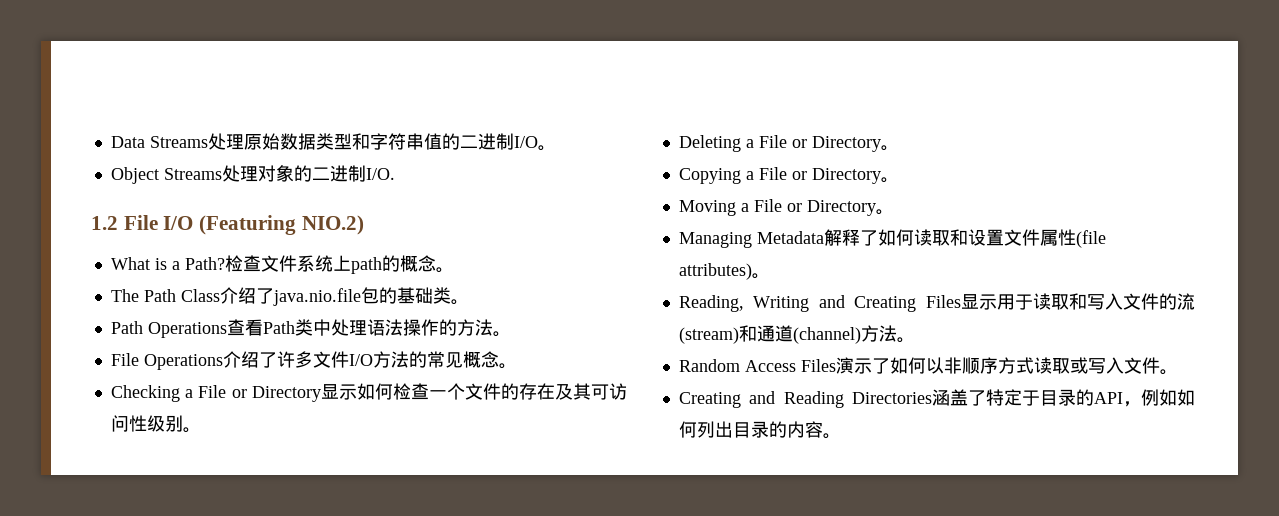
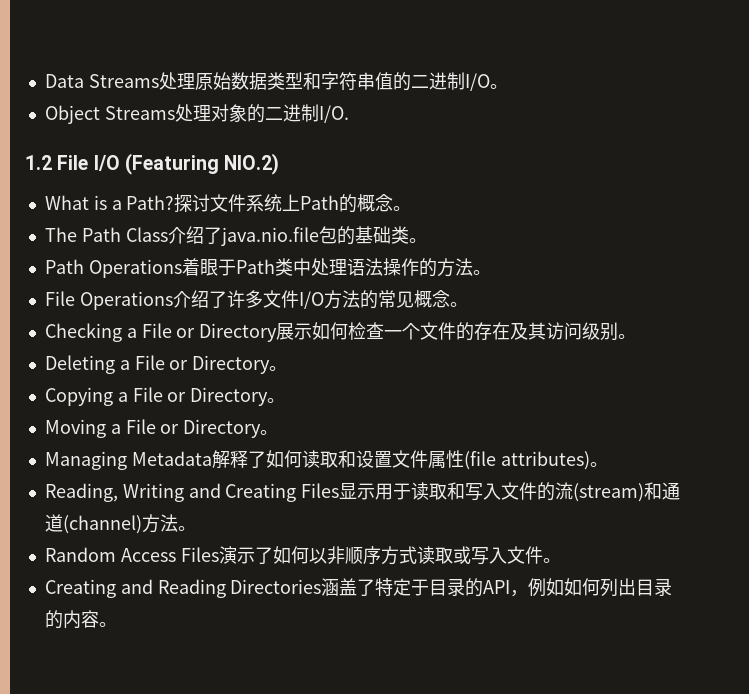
- 检查文件系统上path的概念。
+ 探讨文件系统上Path的概念。
- Path Operations查看Path类中处理语法操作的方法。
+ Path Operations着眼于Path类中处理语法操作的方法。
- Checking a File or Directory显示如何检查一个文件的存在及其可访问性级别。
+ Checking a File or Directory展示如何检查一个文件的存在及其访问级别。

